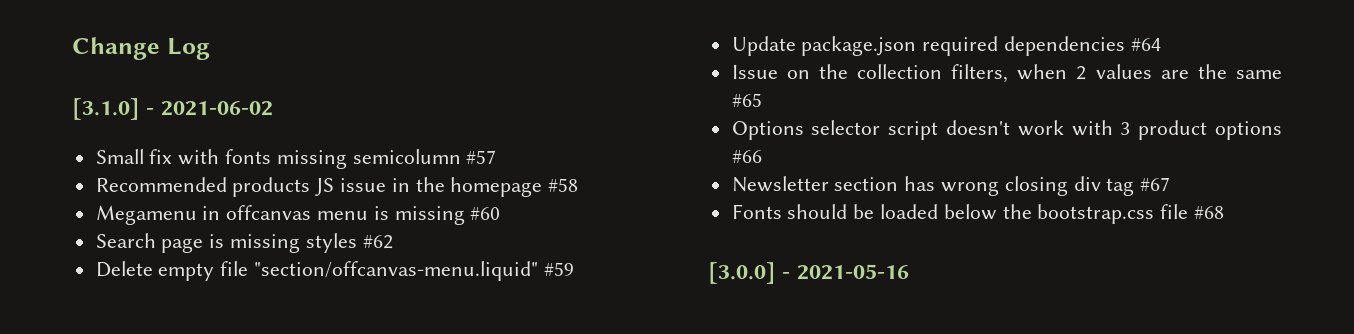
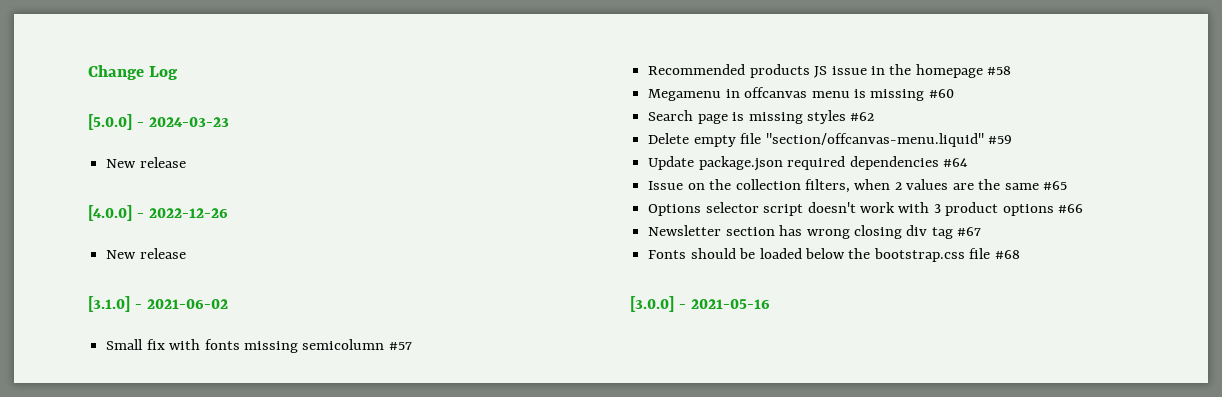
+ [5.0.0] - 2024-03-23
+ New release
+ [4.0.0] - 2022-12-26
+ New release

